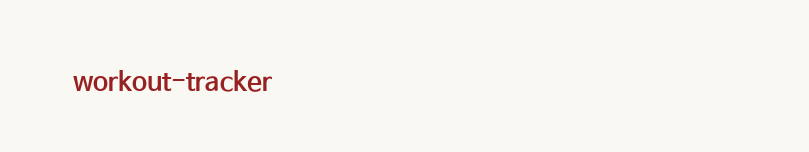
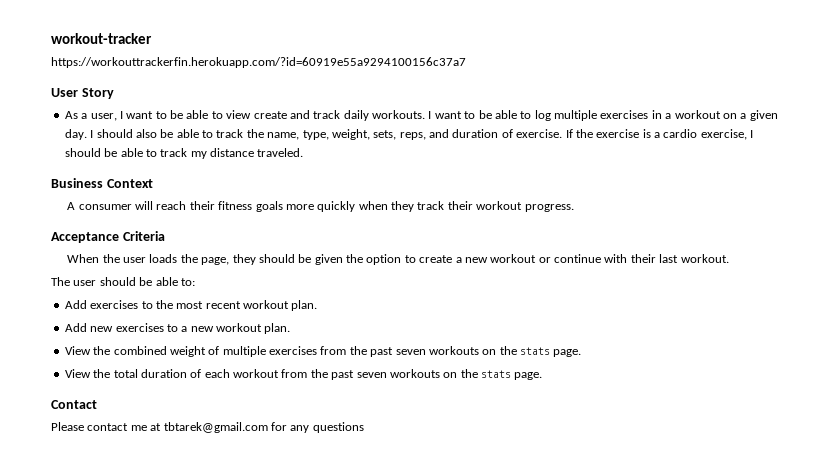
+ https://workouttrackerfin.herokuapp.com/?id=60919e55a9294100156c37a7
+ User Story
+ As a user, I want to be able to view create and track daily workouts. I want to be able to log multiple exercises in a workout on a given day. I should also be able to track the name, type, weight, sets, reps, and duration of exercise. If the exercise is a cardio exercise, I should be able to track my distance traveled.
+ Business Context
+ A consumer will reach their fitness goals more quickly when they track their workout progress.
+ Acceptance Criteria
+ When the user loads the page, they should be given the option to create a new workout or continue with their last workout.
+ The user should be able to:
+ Add exercises to the most recent workout plan.
+ Add new exercises to a new workout plan.
+ View the combined weight of multiple exercises from the past seven workouts on the stats page.
+ View the total duration of each workout from the past seven workouts on the stats page.
+ Contact
+ Please contact me at tbtarek@gmail.com for any questions

